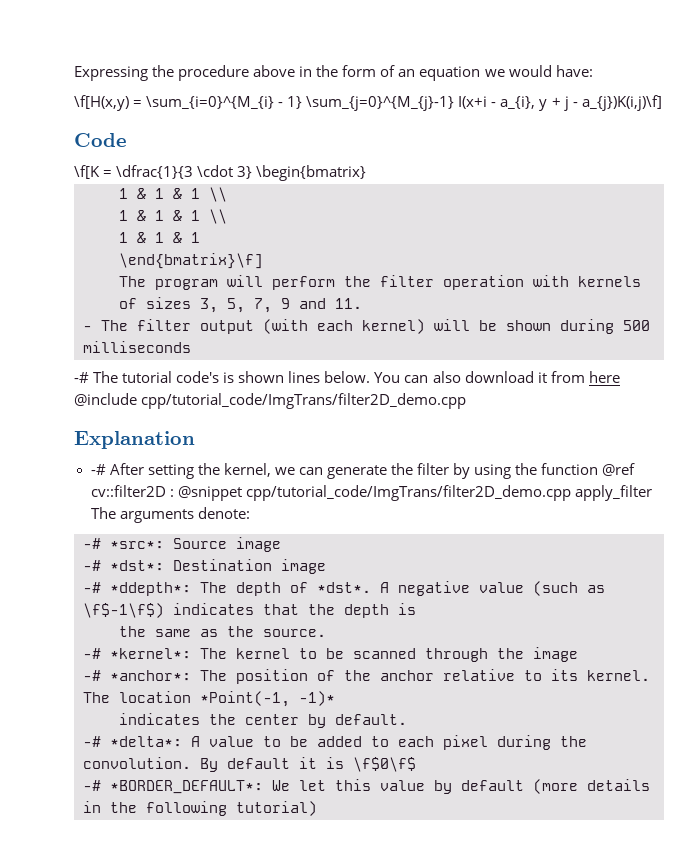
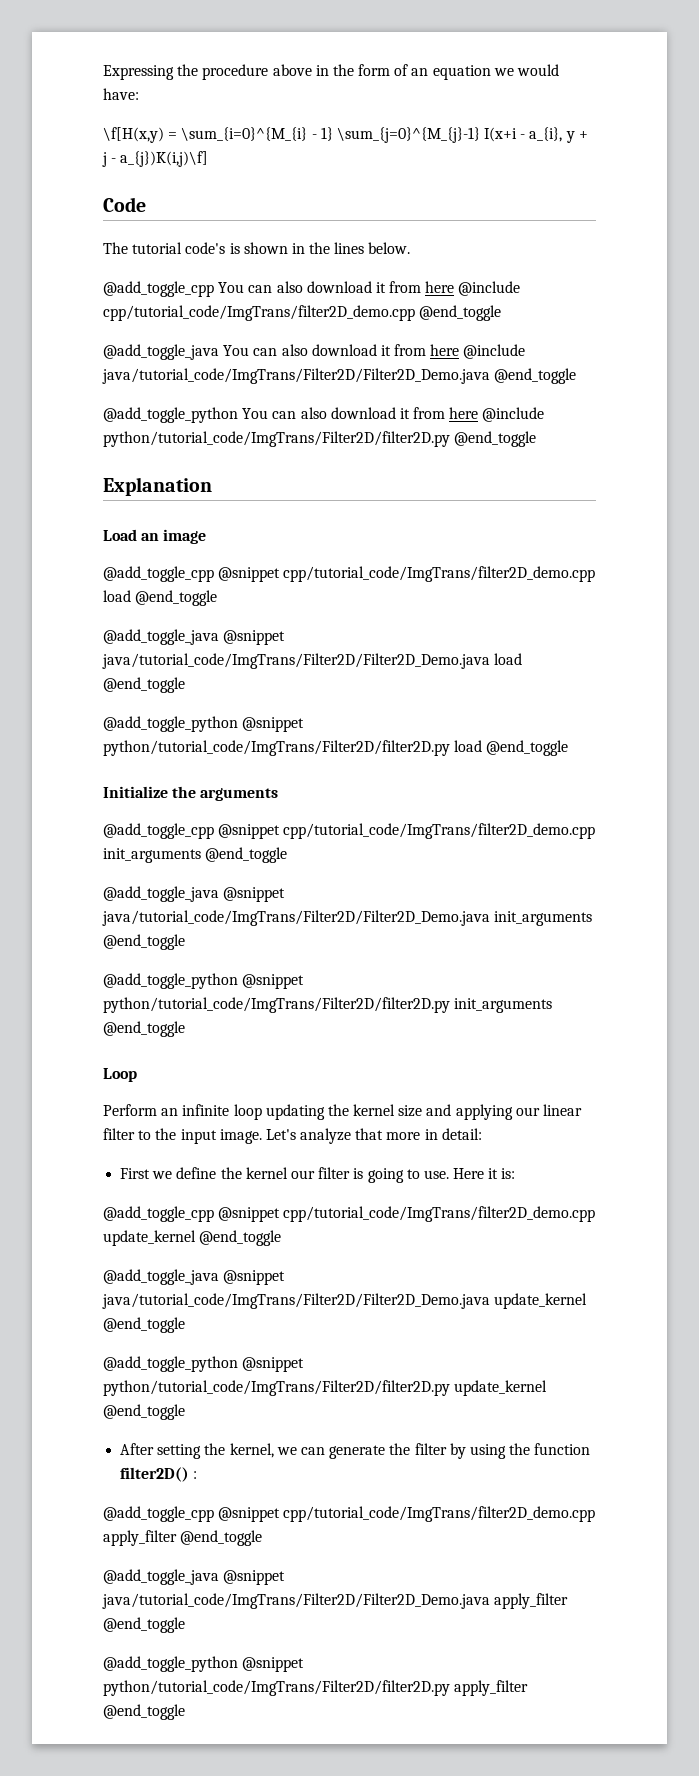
- \f[K = \dfrac{1}{3 \cdot 3} \begin{bmatrix}
- 1 & 1 & 1 \\
- 1 & 1 & 1 \\
- 1 & 1 & 1
- \end{bmatrix}\f]
- The program will perform the filter operation with kernels of sizes 3, 5, 7, 9 and 11.
- - The filter output (with each kernel) will be shown during 500 milliseconds
- -# The tutorial code's is shown lines below. You can also download it from here @include cpp/tutorial_code/ImgTrans/filter2D_demo.cpp
+ The tutorial code's is shown in the lines below.
+ @add_toggle_cpp You can also download it from here @include cpp/tutorial_code/ImgTrans/filter2D_demo.cpp @end_toggle
+ @add_toggle_java You can also download it from here @include java/tutorial_code/ImgTrans/Filter2D/Filter2D_Demo.java @end_toggle
+ @add_toggle_python You can also download it from here @include python/tutorial_code/ImgTrans/Filter2D/filter2D.py @end_toggle
  Explanation
- -# After setting the kernel, we can generate the filter by using the function @ref cv::filter2D : @snippet cpp/tutorial_code/ImgTrans/filter2D_demo.cpp apply_filter The arguments denote:
- -# *src*: Source image
- -# *dst*: Destination image
- -# *ddepth*: The depth of *dst*. A negative value (such as \f$-1\f$) indicates that the depth is
- the same as the source.
- -# *kernel*: The kernel to be scanned through the image
- -# *anchor*: The position of the anchor relative to its kernel. The location *Point(-1, -1)*
- indicates the center by default.
- -# *delta*: A value to be added to each pixel during the convolution. By default it is \f$0\f$
- -# *BORDER_DEFAULT*: We let this value by default (more details in the following tutorial)
+ Load an image
+ @add_toggle_cpp @snippet cpp/tutorial_code/ImgTrans/filter2D_demo.cpp load @end_toggle
+ @add_toggle_java @snippet java/tutorial_code/ImgTrans/Filter2D/Filter2D_Demo.java load @end_toggle
+ @add_toggle_python @snippet python/tutorial_code/ImgTrans/Filter2D/filter2D.py load @end_toggle
+ Initialize the arguments
+ @add_toggle_cpp @snippet cpp/tutorial_code/ImgTrans/filter2D_demo.cpp init_arguments @end_toggle
+ @add_toggle_java @snippet java/tutorial_code/ImgTrans/Filter2D/Filter2D_Demo.java init_arguments @end_toggle
+ @add_toggle_python @snippet python/tutorial_code/ImgTrans/Filter2D/filter2D.py init_arguments @end_toggle
+ Loop
+ Perform an infinite loop updating the kernel size and applying our linear filter to the input image. Let's analyze that more in detail:
+ First we define the kernel our filter is going to use. Here it is:
+ @add_toggle_cpp @snippet cpp/tutorial_code/ImgTrans/filter2D_demo.cpp update_kernel @end_toggle
+ @add_toggle_java @snippet java/tutorial_code/ImgTrans/Filter2D/Filter2D_Demo.java update_kernel @end_toggle
+ @add_toggle_python @snippet python/tutorial_code/ImgTrans/Filter2D/filter2D.py update_kernel @end_toggle
+ After setting the kernel, we can generate the filter by using the function filter2D() :
+ @add_toggle_cpp @snippet cpp/tutorial_code/ImgTrans/filter2D_demo.cpp apply_filter @end_toggle
+ @add_toggle_java @snippet java/tutorial_code/ImgTrans/Filter2D/Filter2D_Demo.java apply_filter @end_toggle
+ @add_toggle_python @snippet python/tutorial_code/ImgTrans/Filter2D/filter2D.py apply_filter @end_toggle

